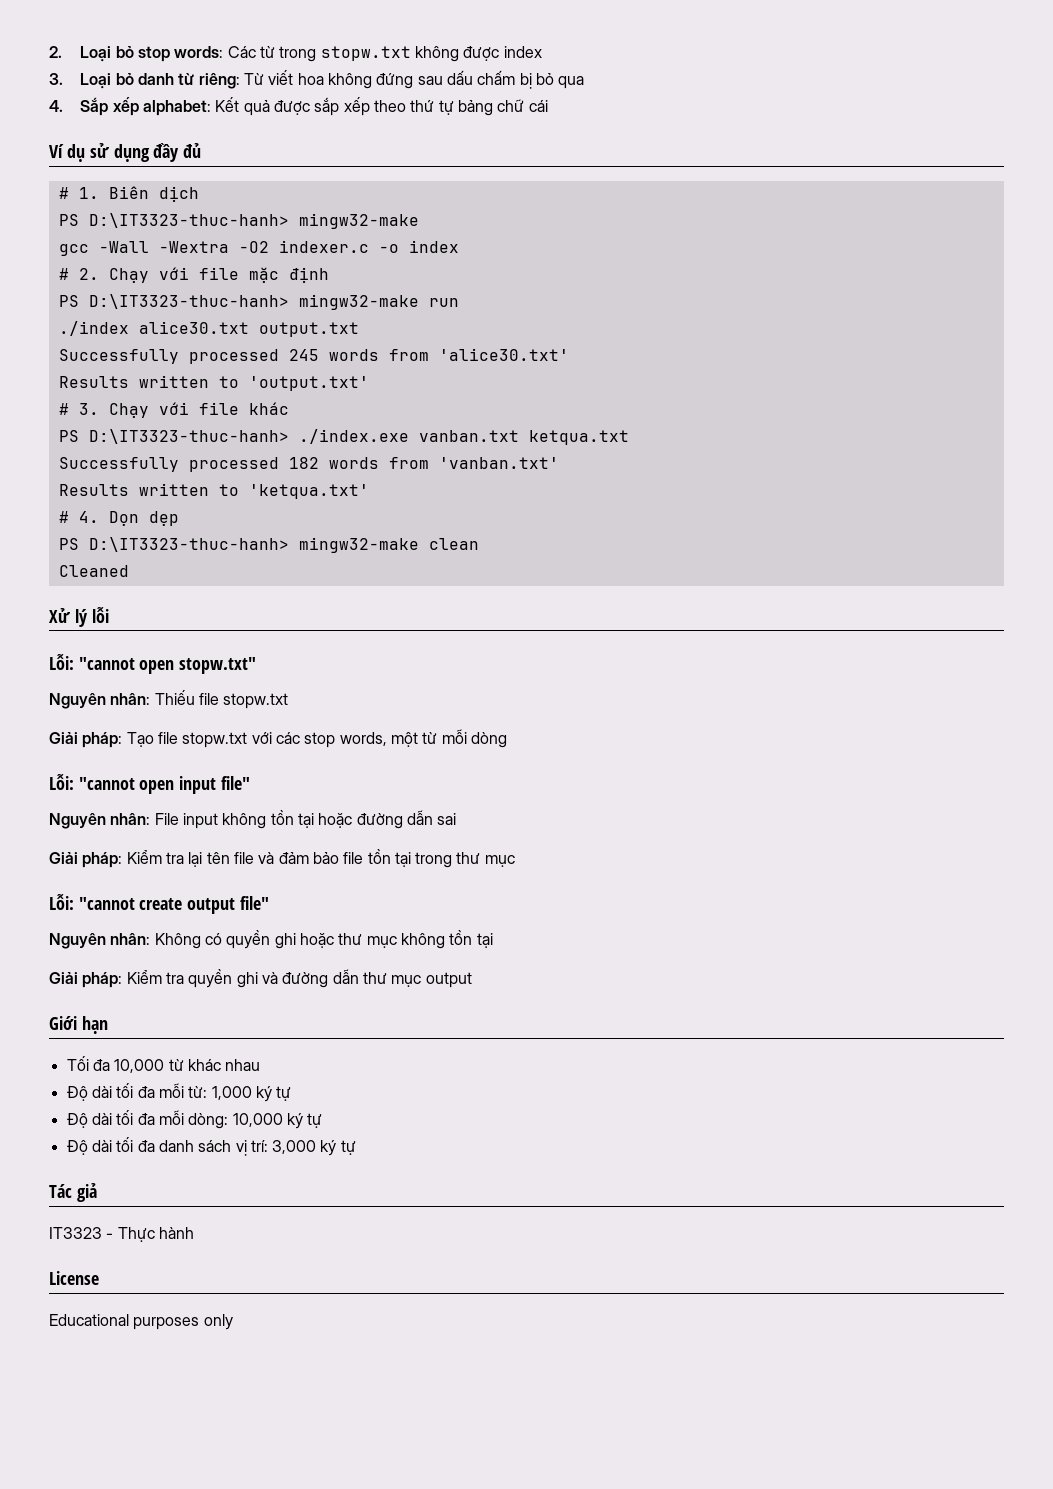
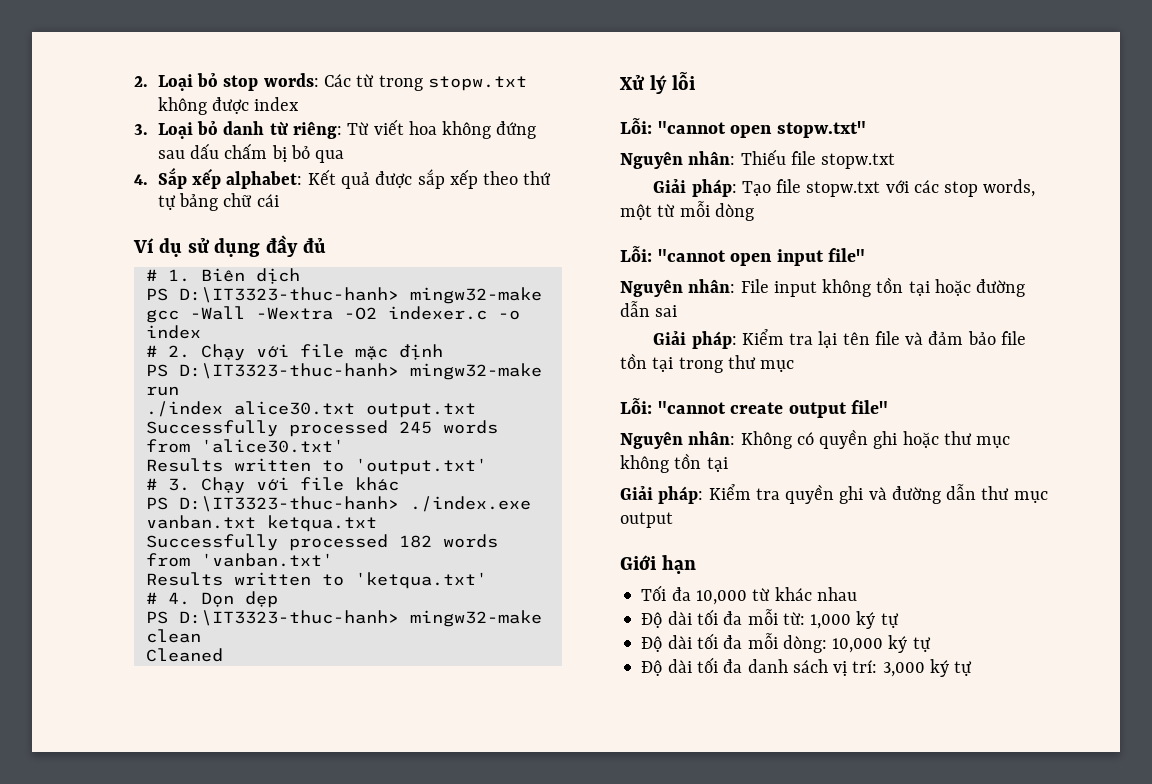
- Tác giả
- IT3323 - Thực hành
- License
- Educational purposes only

